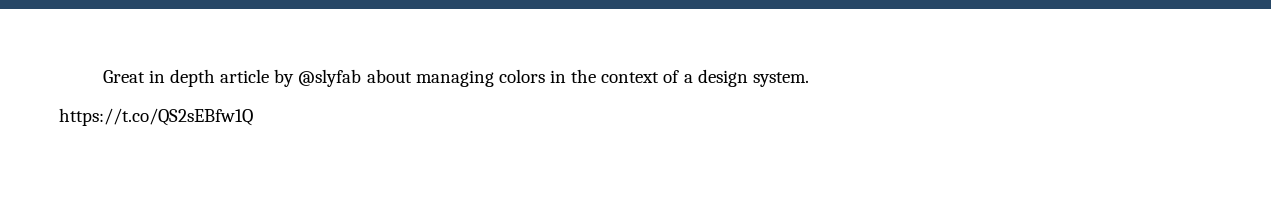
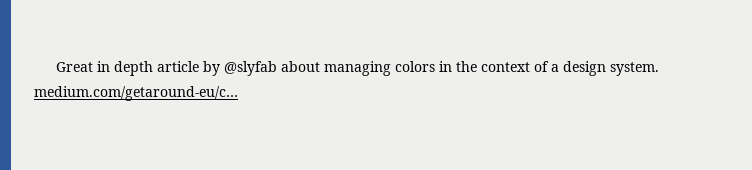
- https://t.co/QS2sEBfw1Q
+ medium.com/getaround-eu/c…

